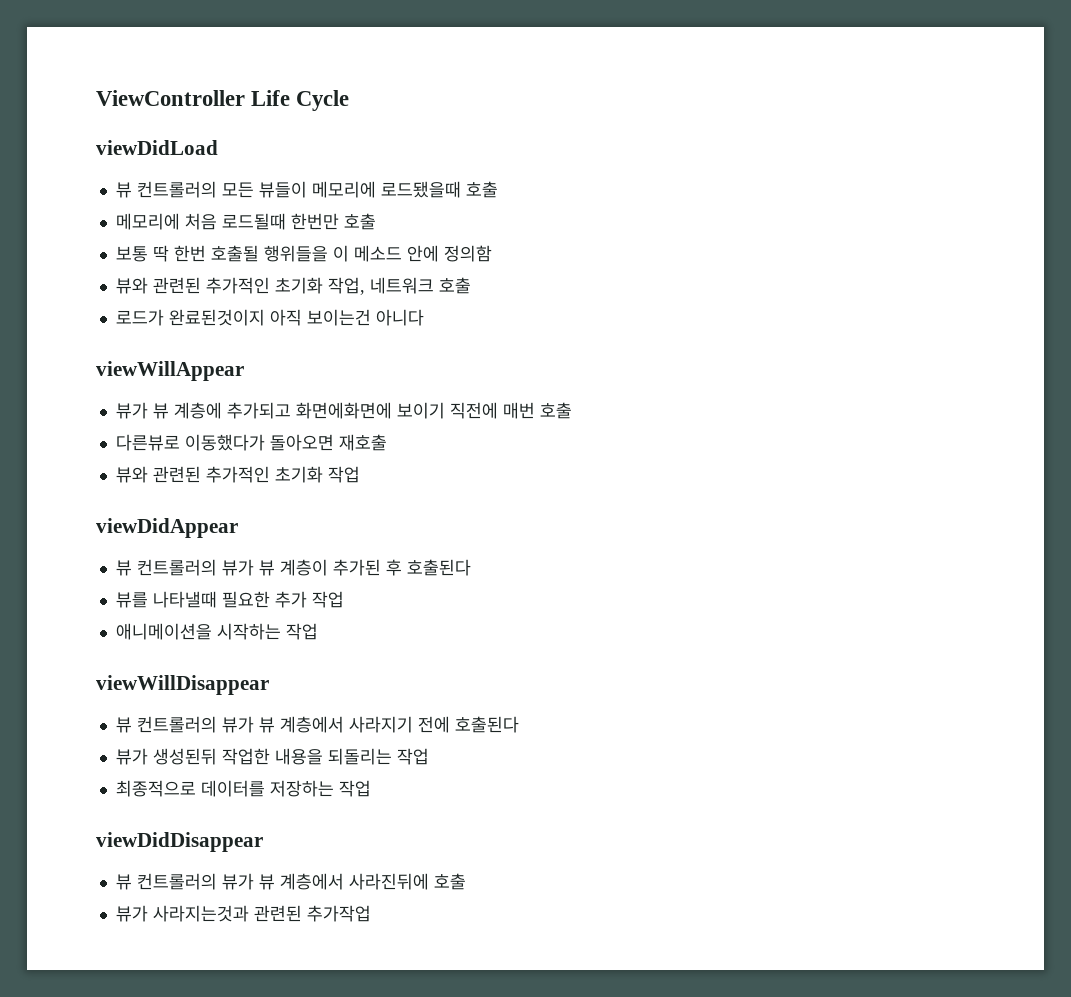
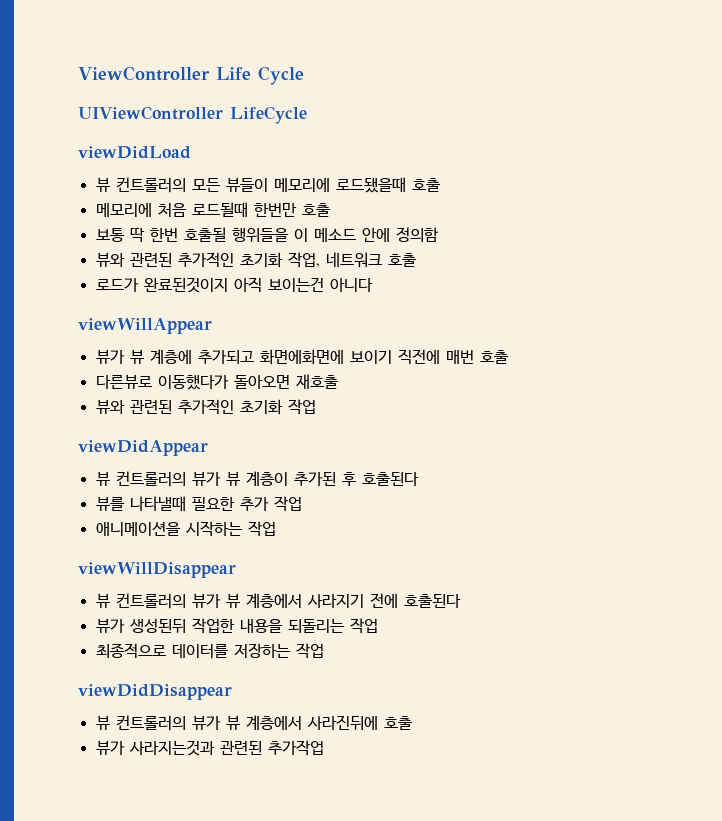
+ UIViewController LifeCycle

